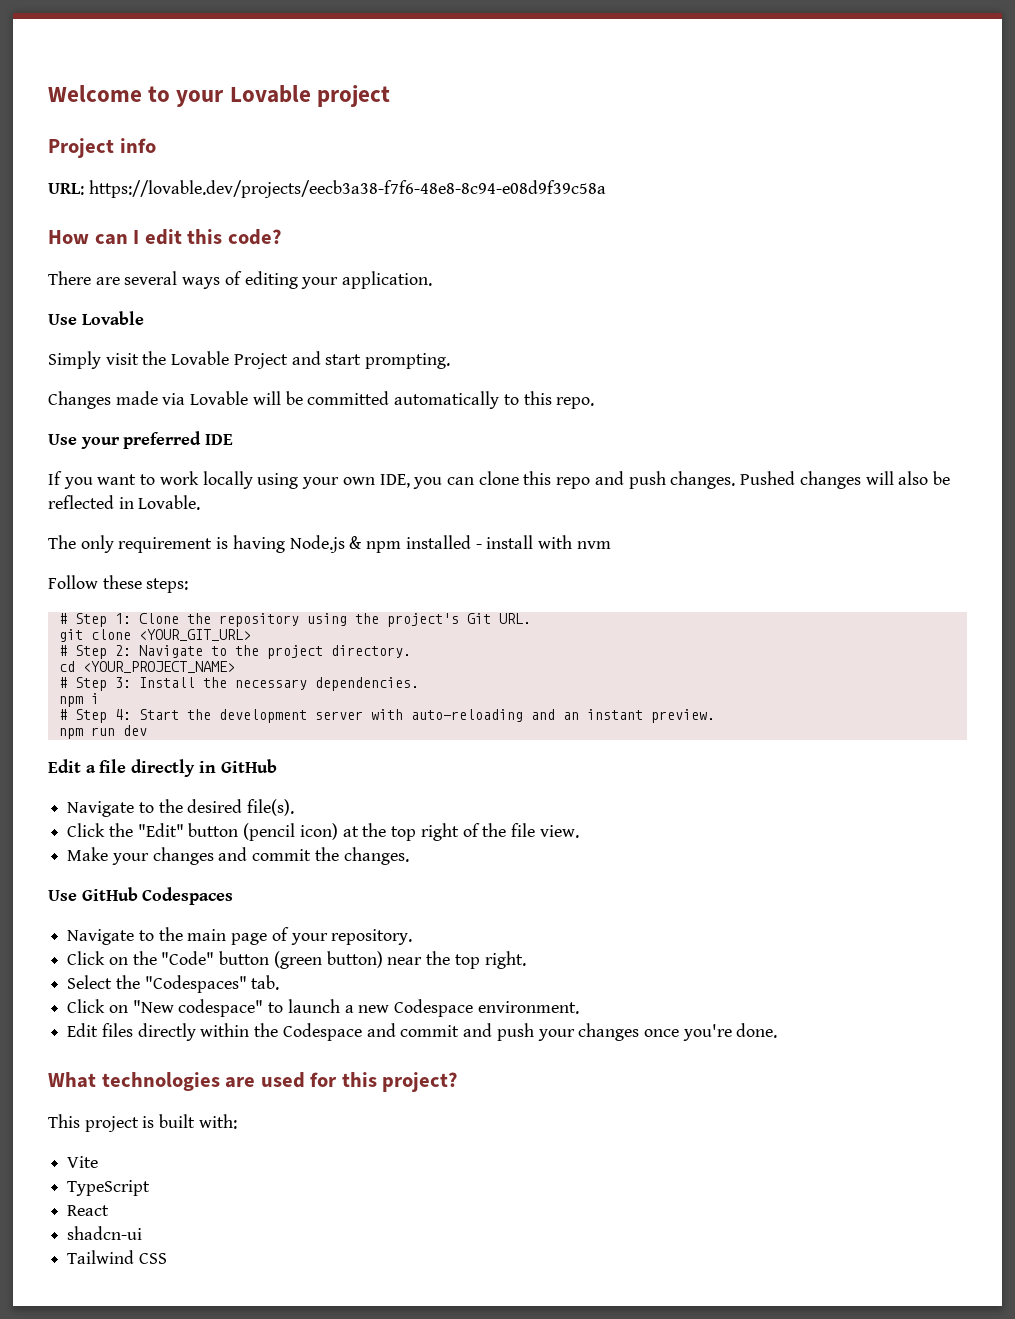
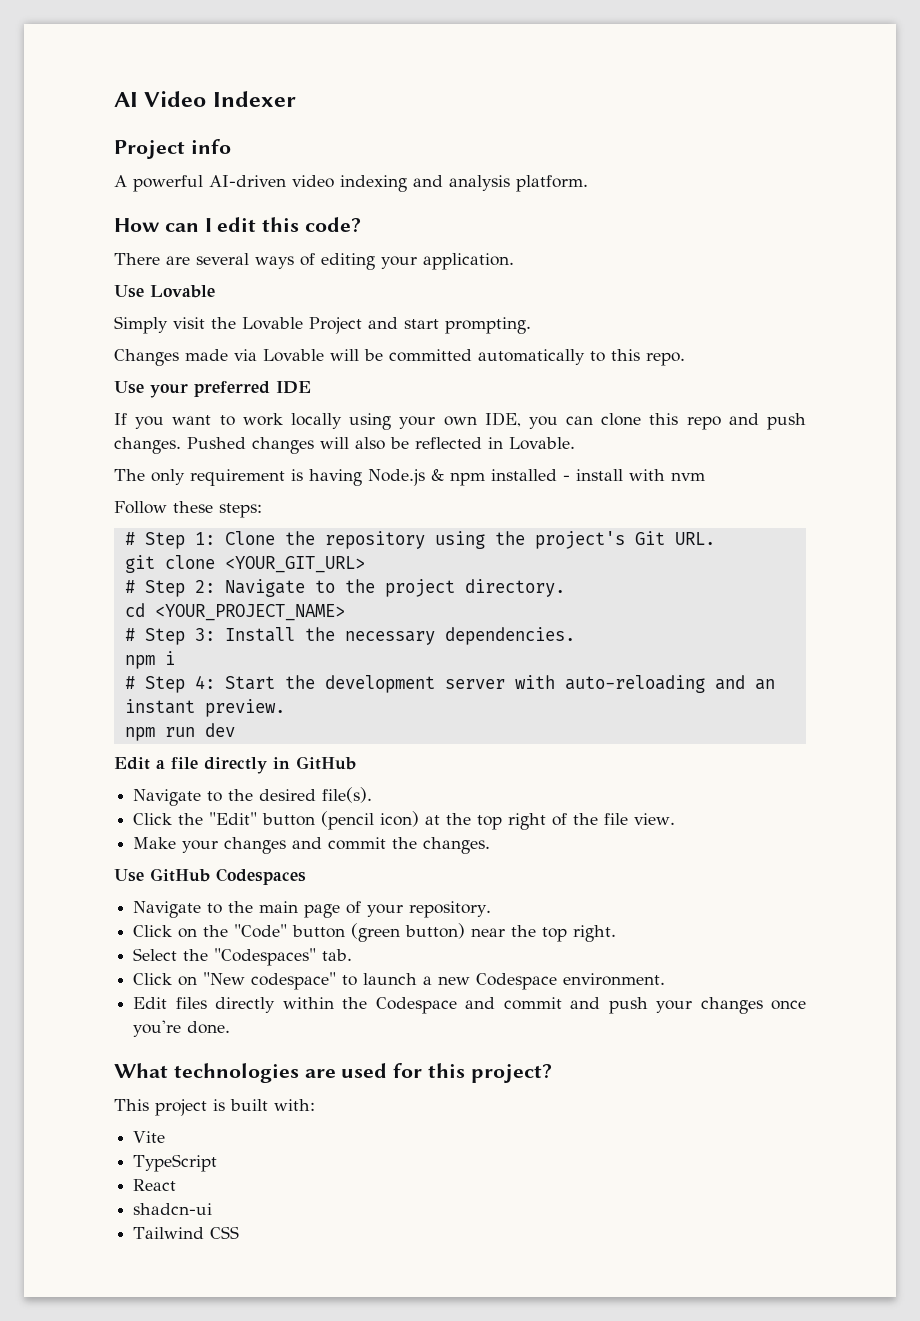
- Welcome to your Lovable project
+ AI Video Indexer
  Project info
- URL: https://lovable.dev/projects/eecb3a38-f7f6-48e8-8c94-e08d9f39c58a
+ A powerful AI-driven video indexing and analysis platform.

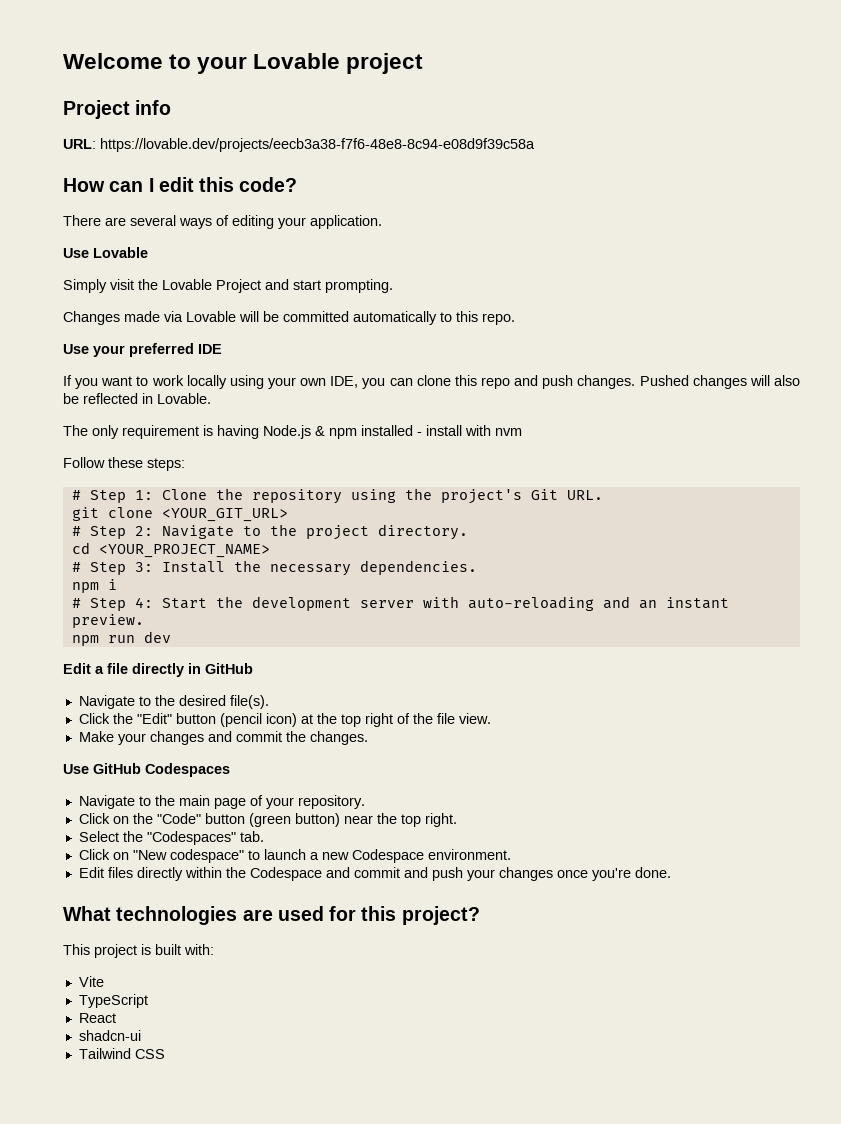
- AI Video Indexer
+ Welcome to your Lovable project
  Project info
- A powerful AI-driven video indexing and analysis platform.
+ URL: https://lovable.dev/projects/eecb3a38-f7f6-48e8-8c94-e08d9f39c58a

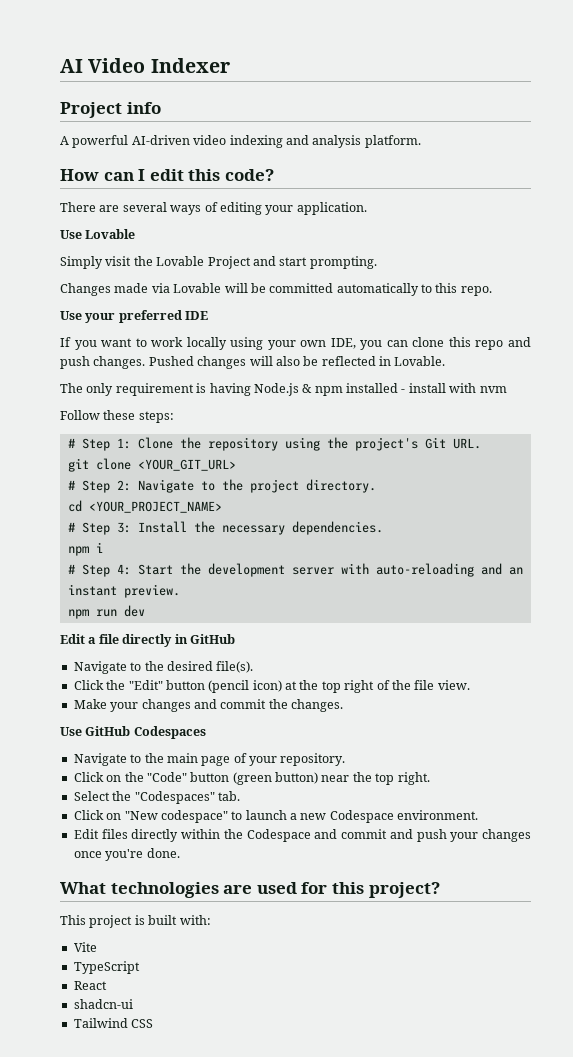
- Welcome to your Lovable project
+ AI Video Indexer
  Project info
- URL: https://lovable.dev/projects/eecb3a38-f7f6-48e8-8c94-e08d9f39c58a
+ A powerful AI-driven video indexing and analysis platform.

